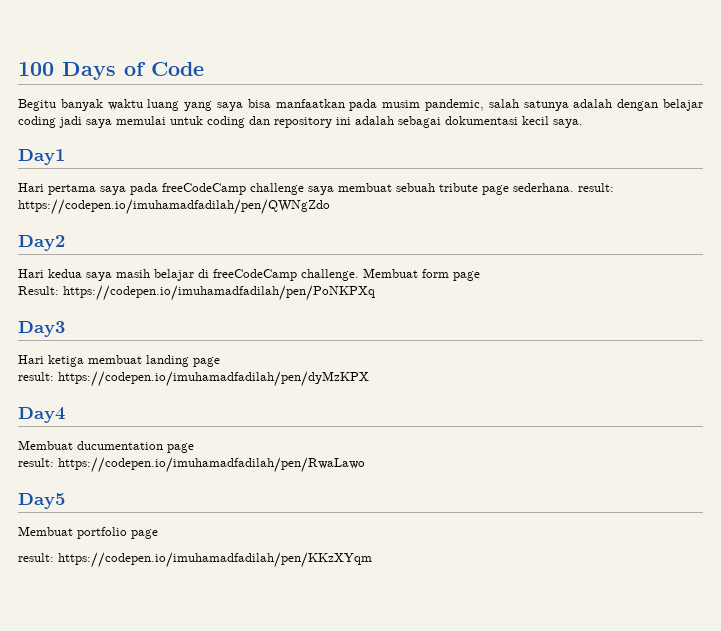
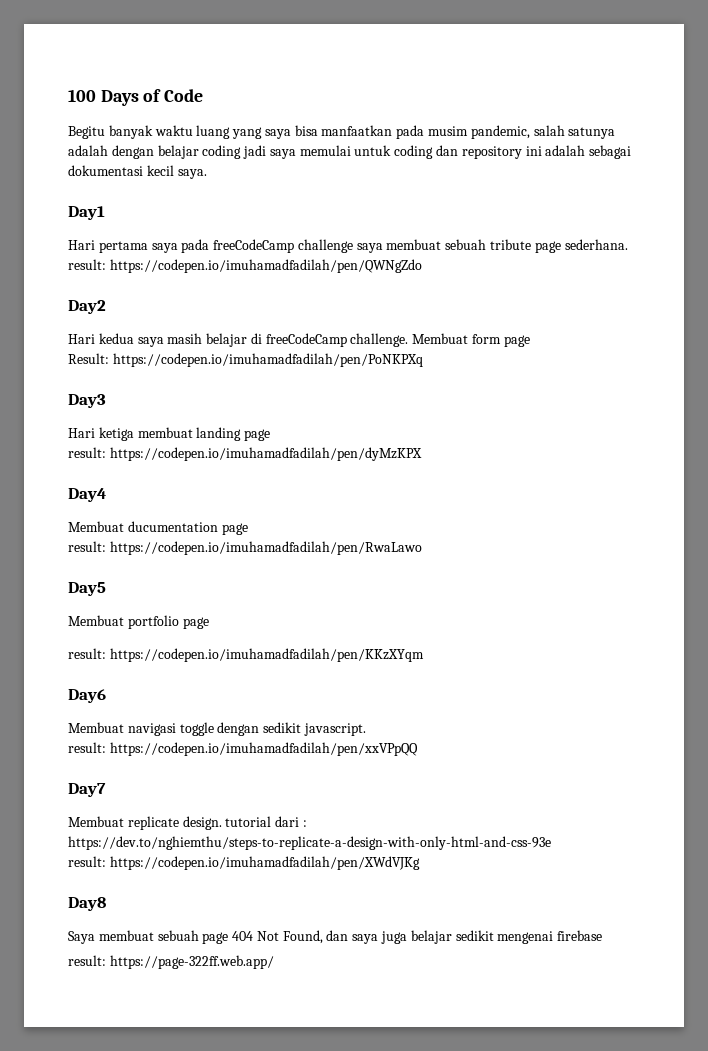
+ Day6
+ Membuat navigasi toggle dengan sedikit javascript.
+ result: https://codepen.io/imuhamadfadilah/pen/xxVPpQQ
+ Day7
+ Membuat replicate design. tutorial dari : https://dev.to/nghiemthu/steps-to-replicate-a-design-with-only-html-and-css-93e
+ result: https://codepen.io/imuhamadfadilah/pen/XWdVJKg
+ Day8
+ Saya membuat sebuah page 404 Not Found, dan saya juga belajar sedikit mengenai firebase
+ result: https://page-322ff.web.app/

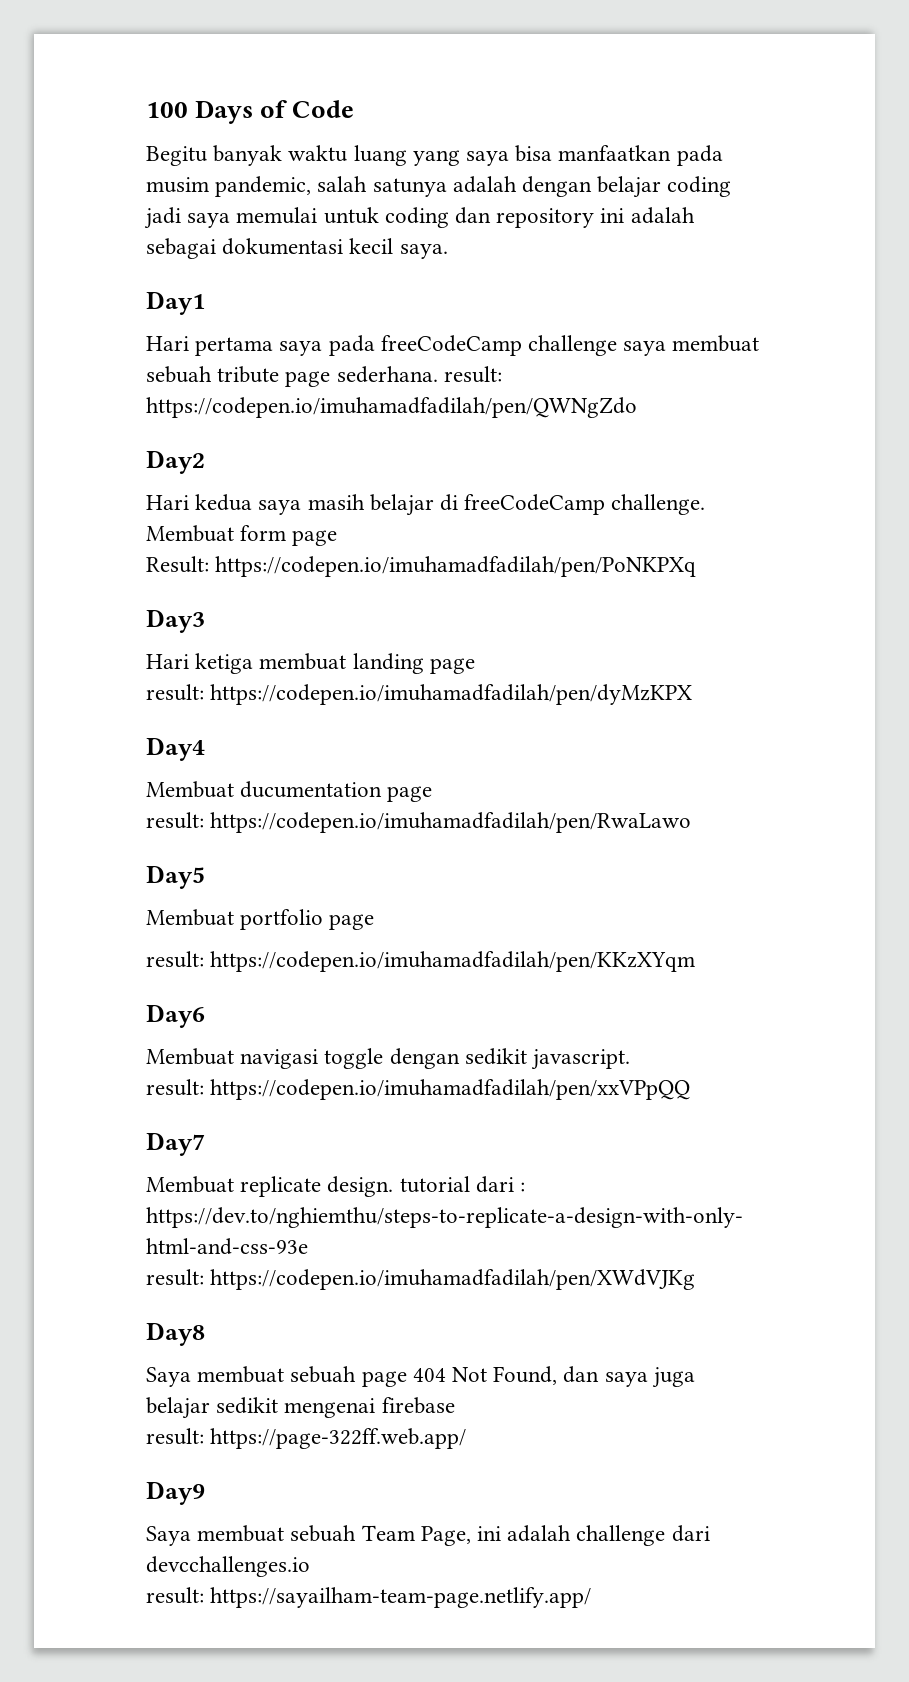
+ Day9
+ Saya membuat sebuah Team Page, ini adalah challenge dari devcchallenges.io
+ result: https://sayailham-team-page.netlify.app/

